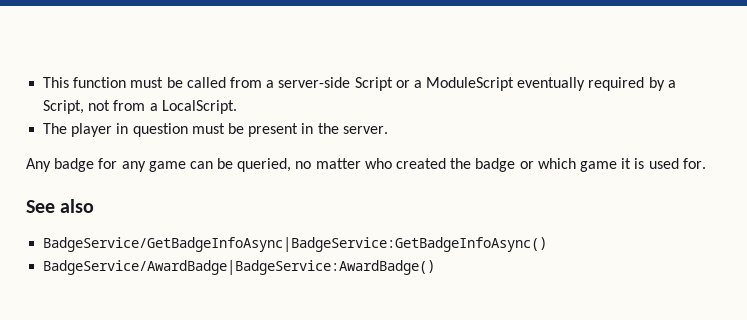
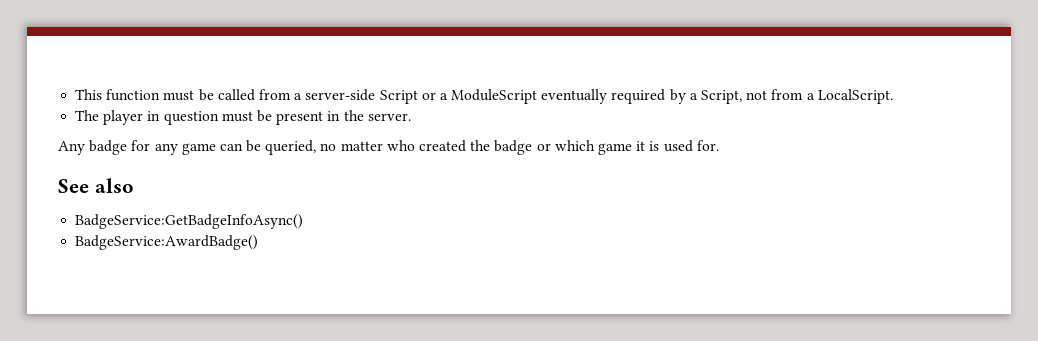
- BadgeService/GetBadgeInfoAsync|BadgeService:GetBadgeInfoAsync()
- BadgeService/AwardBadge|BadgeService:AwardBadge()
+ BadgeService:GetBadgeInfoAsync()
+ BadgeService:AwardBadge()

